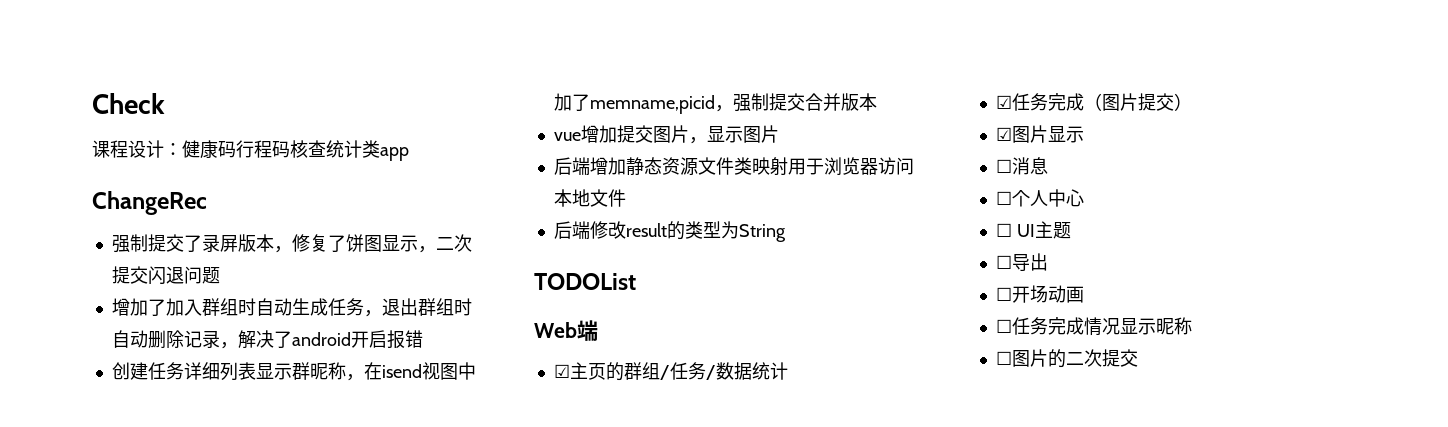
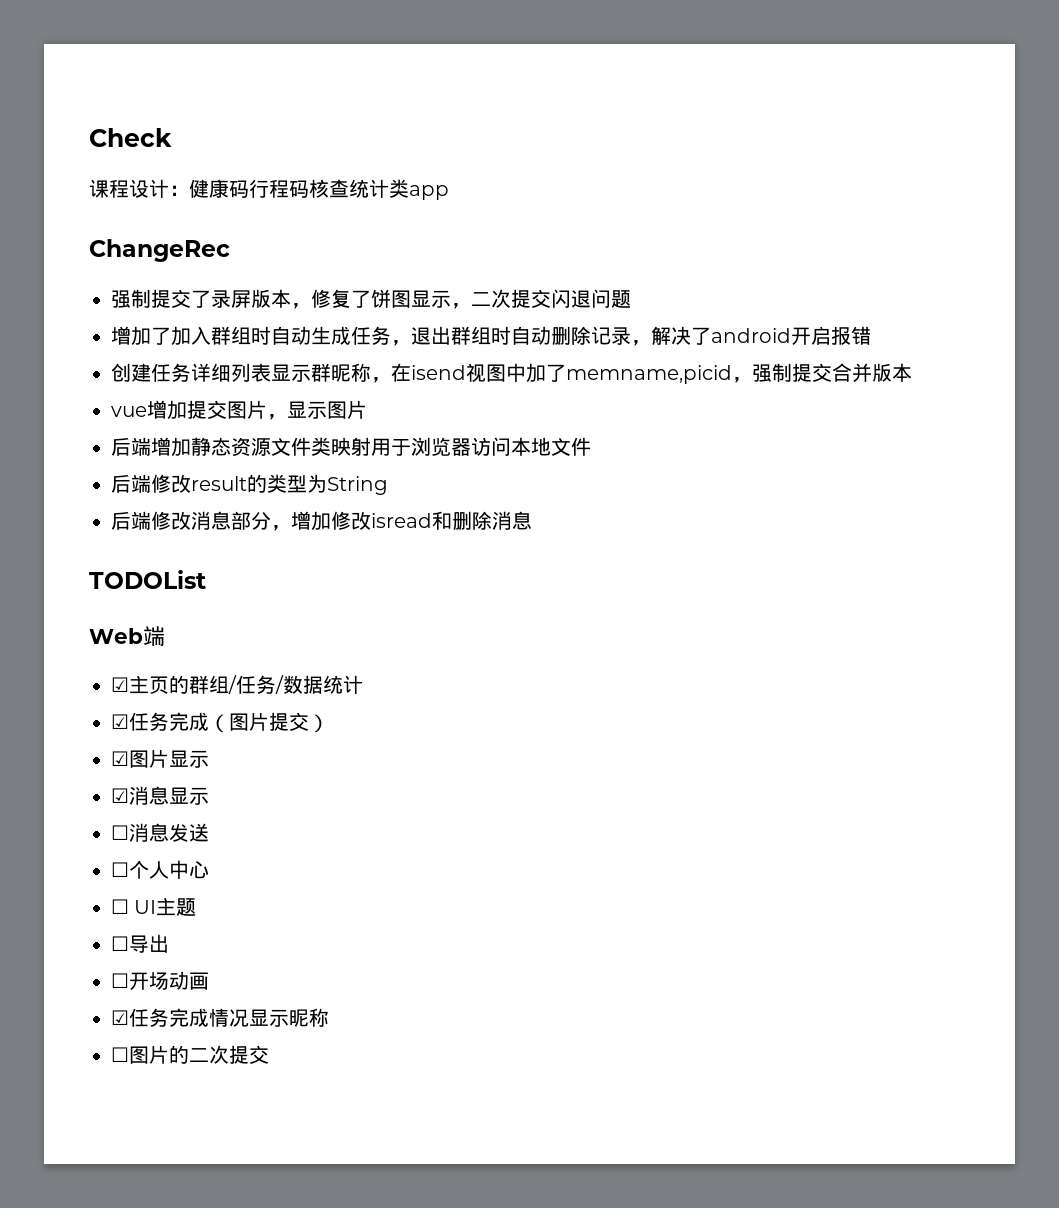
+ 后端修改消息部分，增加修改isread和删除消息
+ ☑消息显示
- ☐消息
+ ☐消息发送
- ☐任务完成情况显示昵称
+ ☑任务完成情况显示昵称

